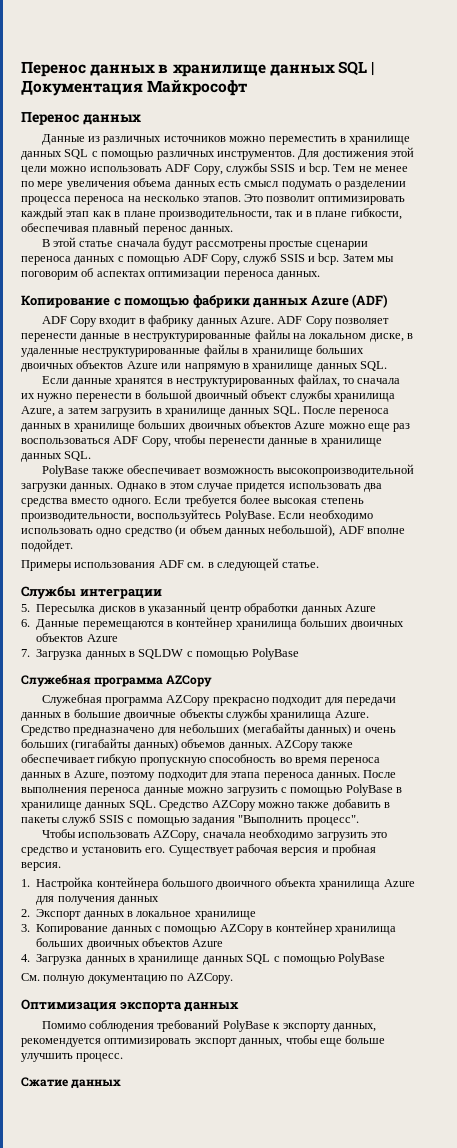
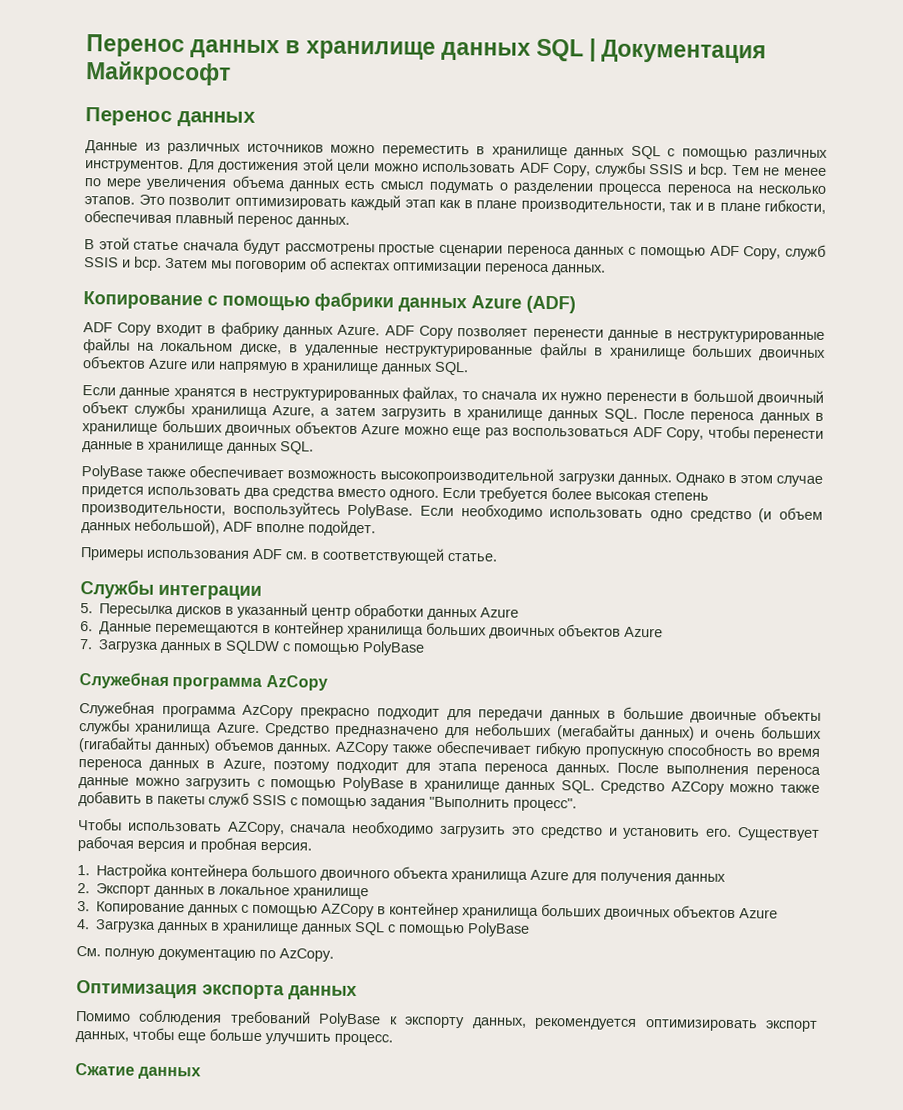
- Примеры использования ADF см. в следующей статье.
+ Примеры использования ADF см. в соответствующей статье.
  7. Загрузка данных в SQLDW с помощью PolyBase
- Служебная программа AZCopy
- Служебная программа AZCopy прекрасно подходит для передачи данных в большие двоичные объекты службы хранилища Azure.
+ Служебная программа AzCopy
+ Служебная программа AzCopy прекрасно подходит для передачи данных в большие двоичные объекты службы хранилища Azure.
- См. полную документацию по AZCopy.
+ См. полную документацию по AzCopy.

